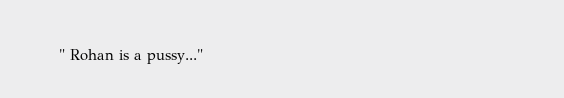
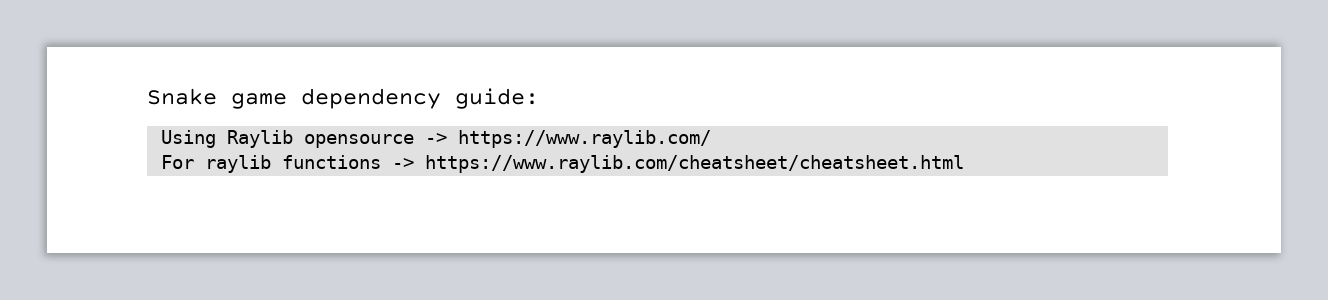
- " Rohan is a pussy..."
+ Snake game dependency guide:
+ Using Raylib opensource -> https://www.raylib.com/
+ For raylib functions -> https://www.raylib.com/cheatsheet/cheatsheet.html

